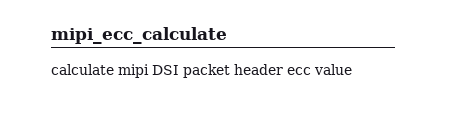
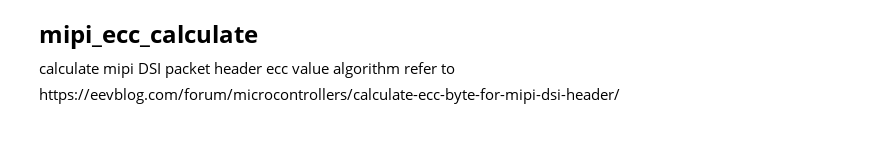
- calculate mipi DSI packet header ecc value
+ calculate mipi DSI packet header ecc value algorithm refer to https://eevblog.com/forum/microcontrollers/calculate-ecc-byte-for-mipi-dsi-header/

